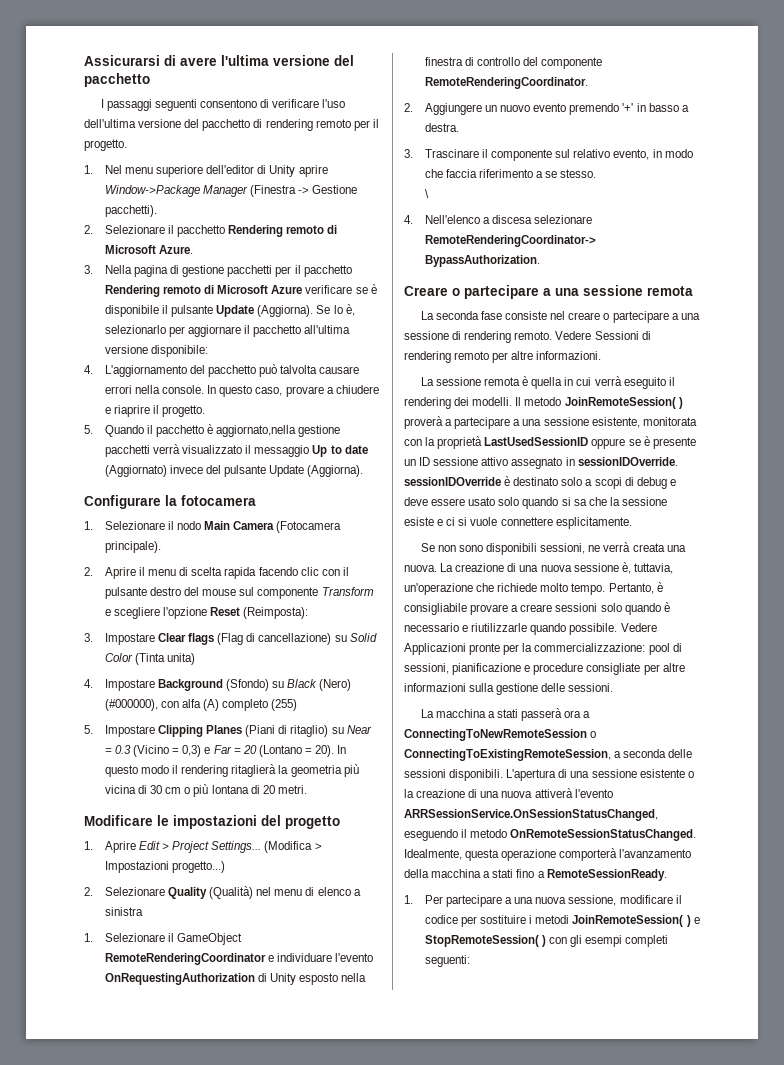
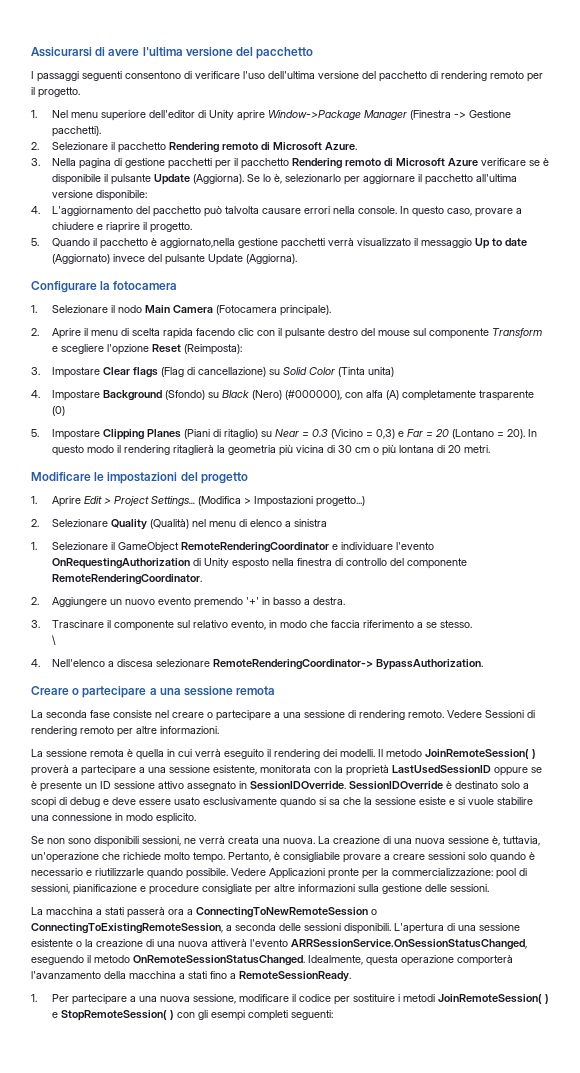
- 4. Impostare Background (Sfondo) su Black (Nero) (#000000), con alfa (A) completo (255)
+ 4. Impostare Background (Sfondo) su Black (Nero) (#000000), con alfa (A) completamente trasparente (0)
- Il metodo JoinRemoteSession( ) proverà a partecipare a una sessione esistente, monitorata con la proprietà LastUsedSessionID oppure se è presente un ID sessione attivo assegnato in sessionIDOverride. sessionIDOverride è destinato solo a scopi di debug e deve essere usato solo quando si sa che la sessione esiste e ci si vuole connettere esplicitamente.
+ Il metodo JoinRemoteSession( ) proverà a partecipare a una sessione esistente, monitorata con la proprietà LastUsedSessionID oppure se è presente un ID sessione attivo assegnato in SessionIDOverride. SessionIDOverride è destinato solo a scopi di debug e deve essere usato esclusivamente quando si sa che la sessione esiste e si vuole stabilire una connessione in modo esplicito.

